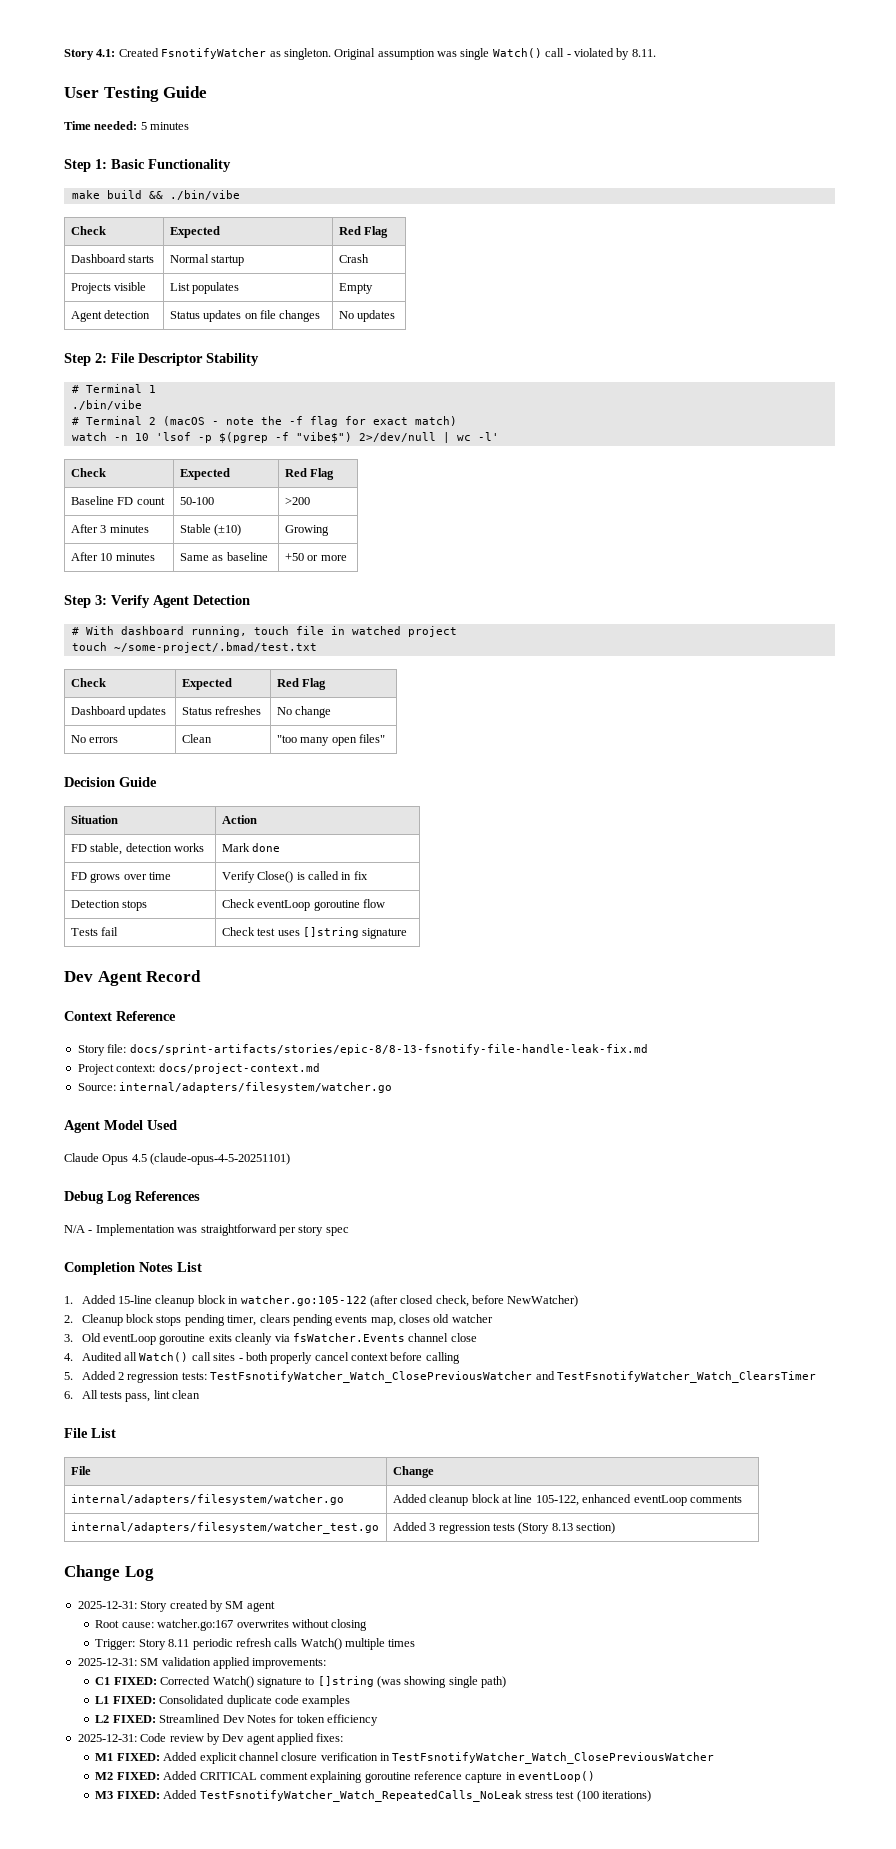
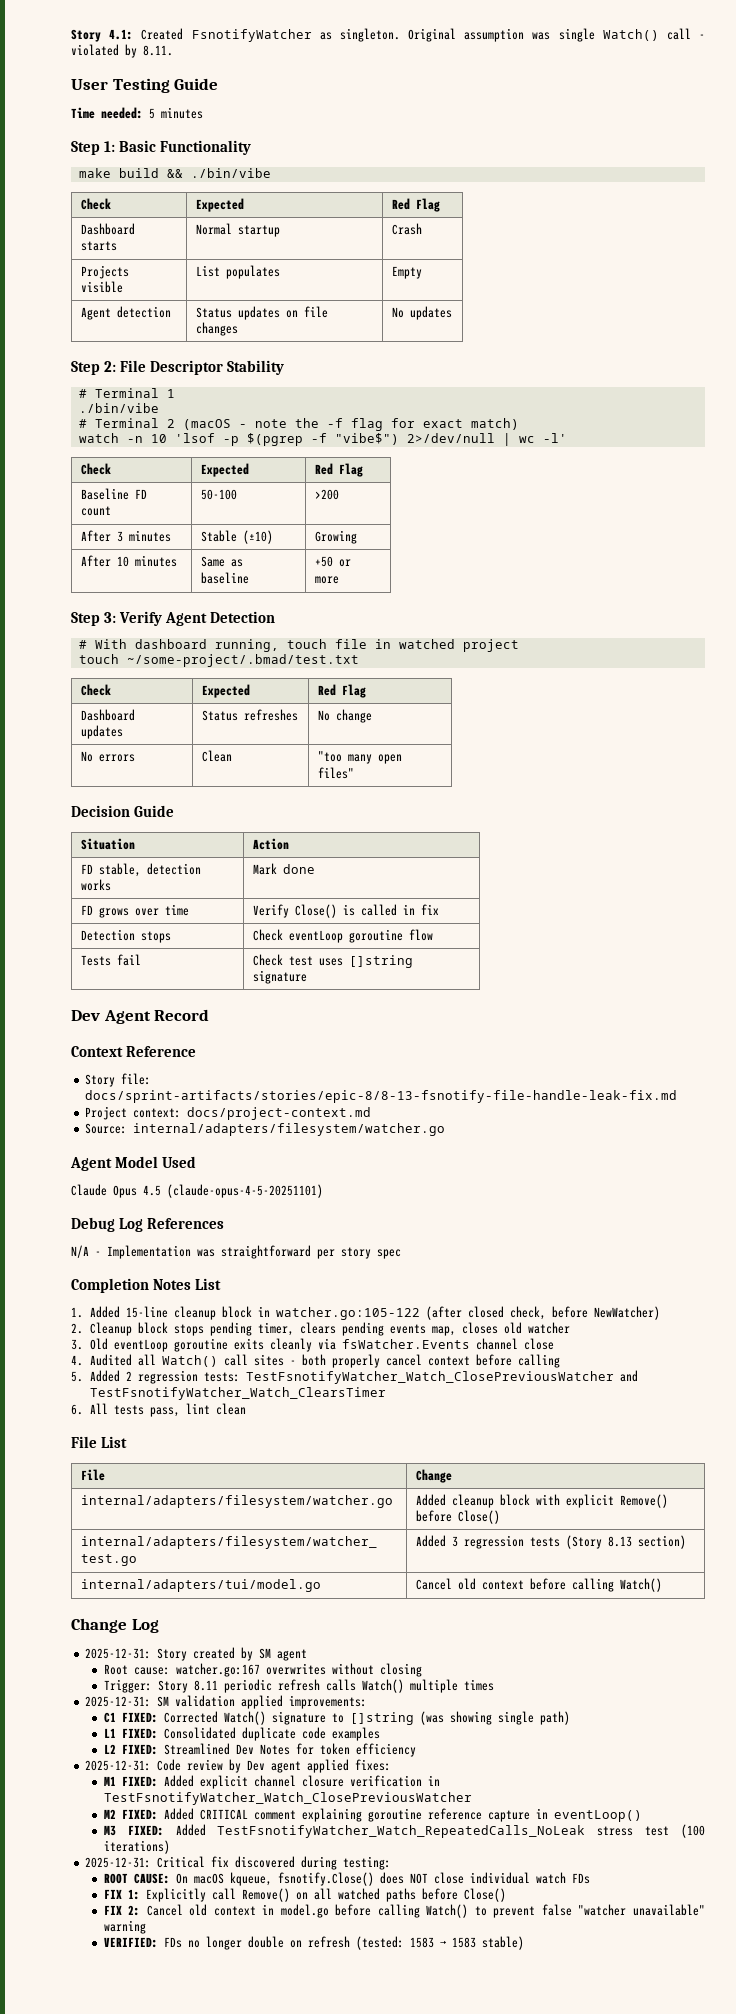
- internal/adapters/filesystem/watcher.go | Added cleanup block at line 105-122, enhanced eventLoop comments
+ internal/adapters/filesystem/watcher.go | Added cleanup block with explicit Remove() before Close()
+ internal/adapters/tui/model.go | Cancel old context before calling Watch()
+ 2025-12-31: Critical fix discovered during testing:
+ ROOT CAUSE: On macOS kqueue, fsnotify.Close() does NOT close individual watch FDs
+ FIX 1: Explicitly call Remove() on all watched paths before Close()
+ FIX 2: Cancel old context in model.go before calling Watch() to prevent false "watcher unavailable" warning
+ VERIFIED: FDs no longer double on refresh (tested: 1583 → 1583 stable)

